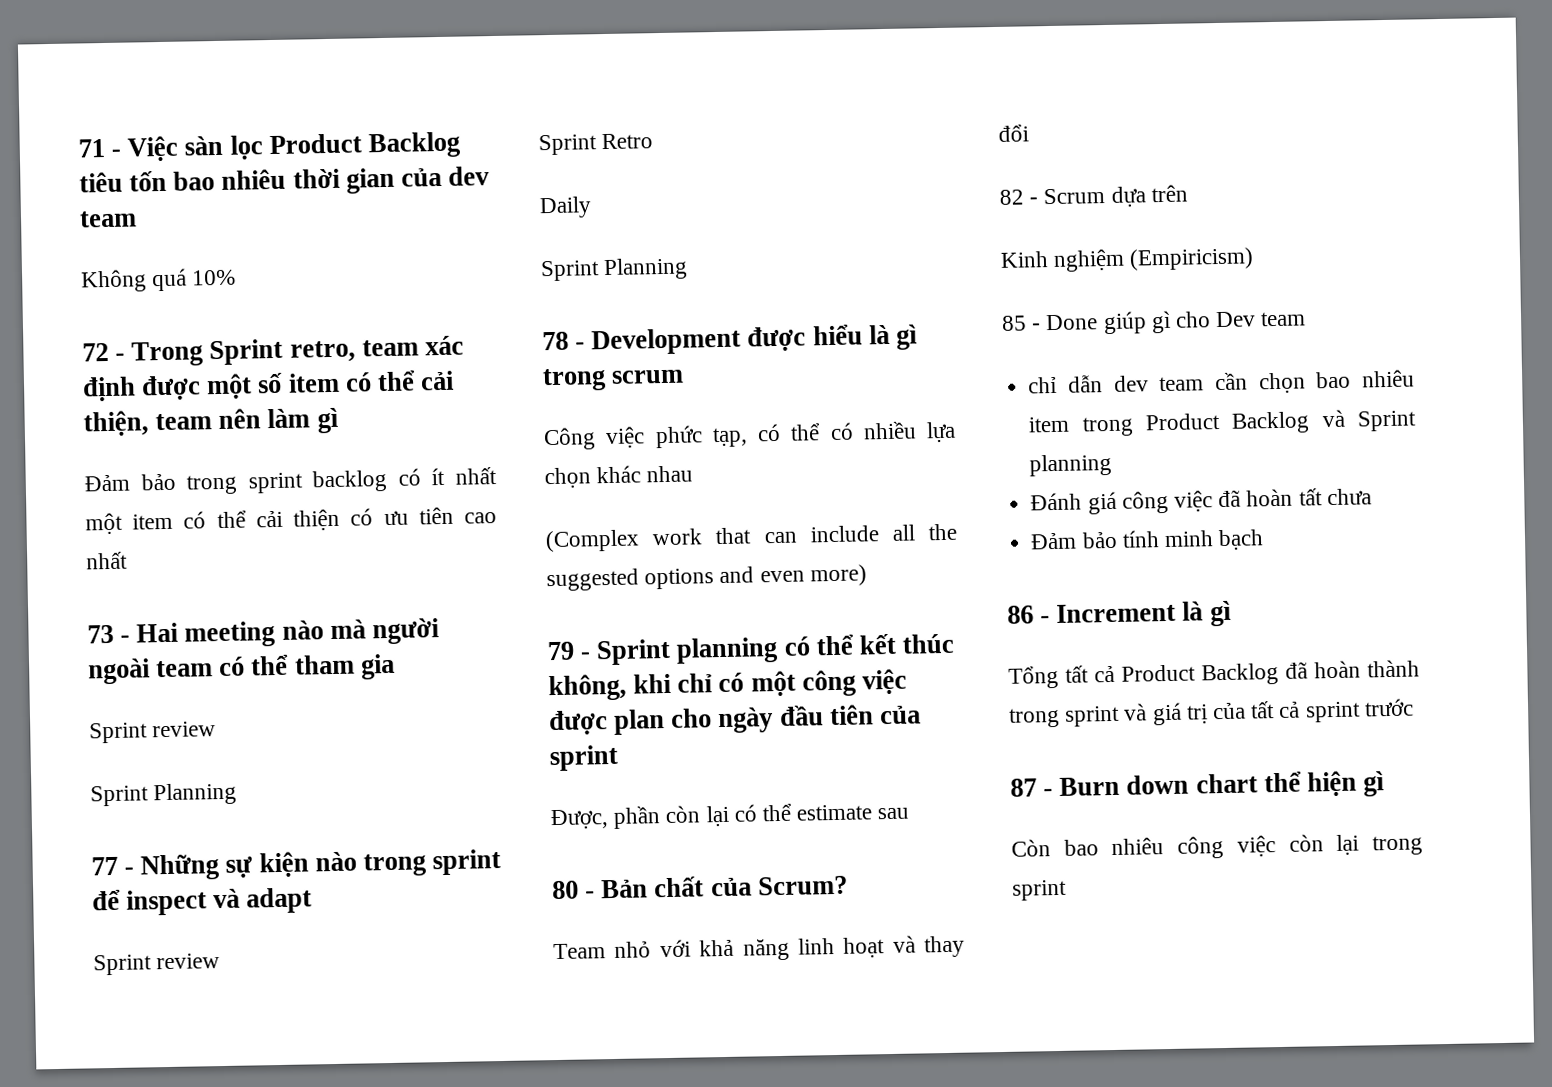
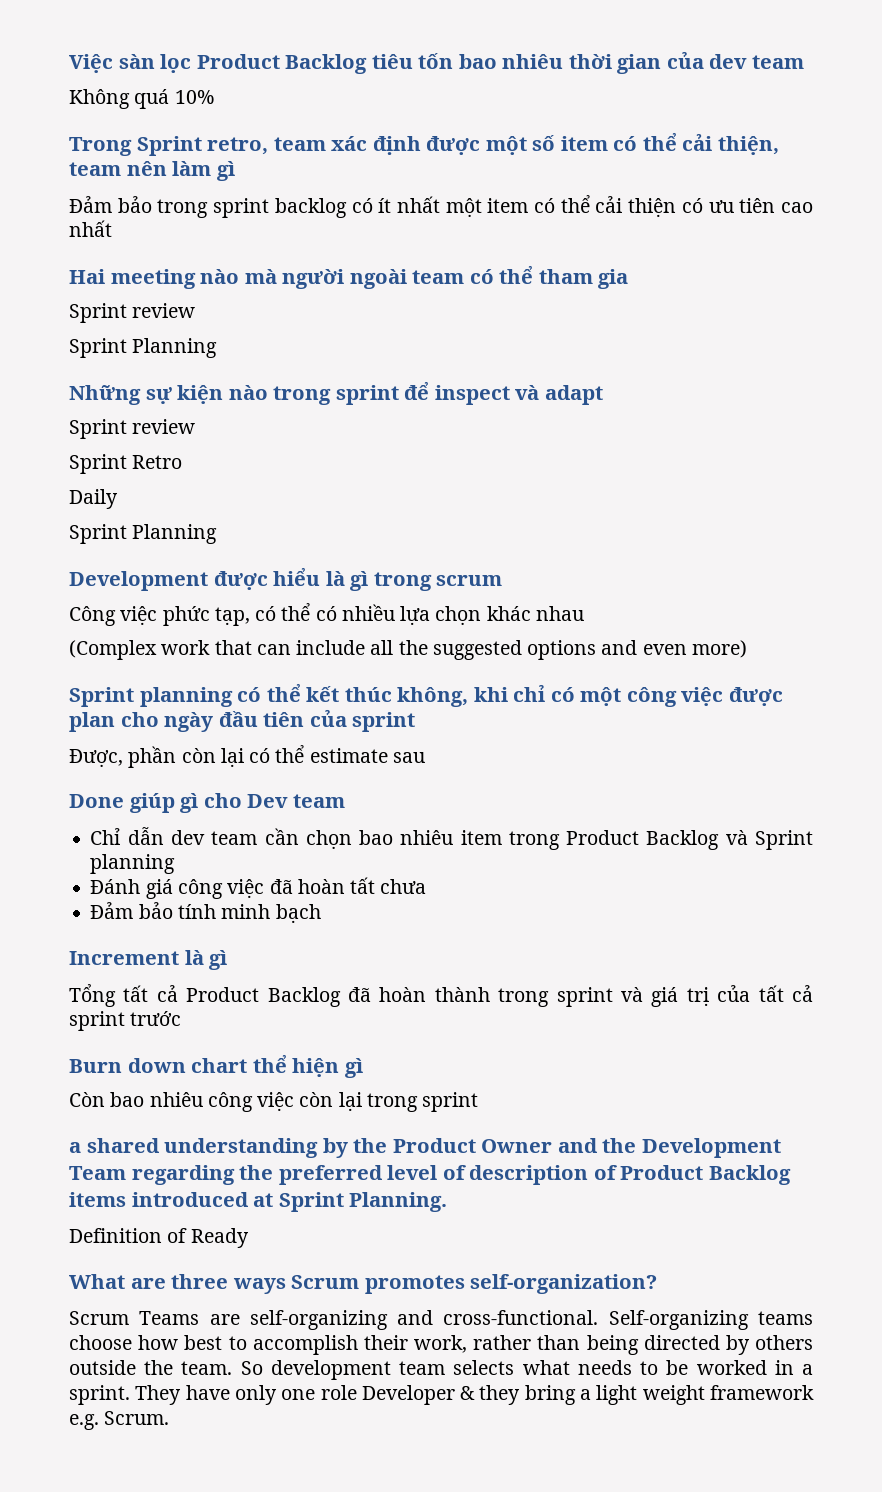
- 71 - Việc sàn lọc Product Backlog tiêu tốn bao nhiêu thời gian của dev team
+ Việc sàn lọc Product Backlog tiêu tốn bao nhiêu thời gian của dev team
- 72 - Trong Sprint retro, team xác định được một số item có thể cải thiện, team nên làm gì
+ Trong Sprint retro, team xác định được một số item có thể cải thiện, team nên làm gì
- 73 - Hai meeting nào mà người ngoài team có thể tham gia
+ Hai meeting nào mà người ngoài team có thể tham gia
- 77 - Những sự kiện nào trong sprint để inspect và adapt
+ Những sự kiện nào trong sprint để inspect và adapt
- 78 - Development được hiểu là gì trong scrum
+ Development được hiểu là gì trong scrum
- 79 - Sprint planning có thể kết thúc không, khi chỉ có một công việc được plan cho ngày đầu tiên của sprint
+ Sprint planning có thể kết thúc không, khi chỉ có một công việc được plan cho ngày đầu tiên của sprint
- 80 - Bản chất của Scrum?
- Team nhỏ với khả năng linh hoạt và thay đổi
- 82 - Scrum dựa trên
- Kinh nghiệm (Empiricism)
- 85 - Done giúp gì cho Dev team
+ Done giúp gì cho Dev team
- chỉ dẫn dev team cần chọn bao nhiêu item trong Product Backlog và Sprint planning
+ Chỉ dẫn dev team cần chọn bao nhiêu item trong Product Backlog và Sprint planning
- 86 - Increment là gì
+ Increment là gì
- 87 - Burn down chart thể hiện gì
+ Burn down chart thể hiện gì
+ a shared understanding by the Product Owner and the Development Team regarding the preferred level of description of Product Backlog items introduced at Sprint Planning.
+ Definition of Ready
+ What are three ways Scrum promotes self-organization?
+ Scrum Teams are self-organizing and cross-functional. Self-organizing teams choose how best to accomplish their work, rather than being directed by others outside the team. So development team selects what needs to be worked in a sprint. They have only one role Developer & they bring a light weight framework e.g. Scrum.

